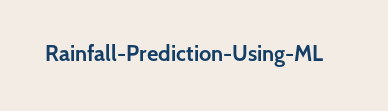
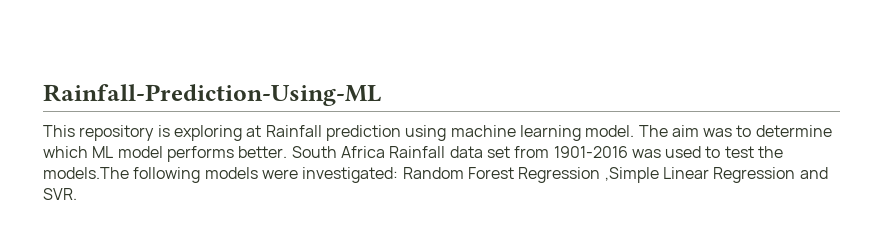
+ This repository is exploring at Rainfall prediction using machine learning model. The aim was to determine which ML model performs better. South Africa Rainfall data set from 1901-2016 was used to test the models.The following models were investigated: Random Forest Regression ,Simple Linear Regression and SVR.

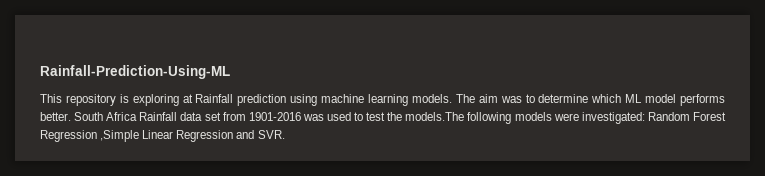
- This repository is exploring at Rainfall prediction using machine learning model.
+ This repository is exploring at Rainfall prediction using machine learning models.

